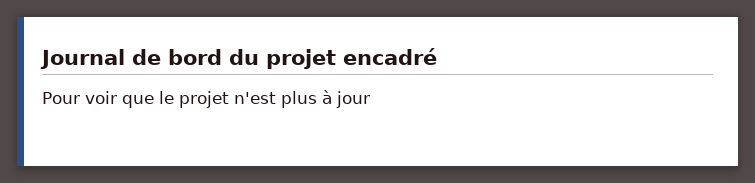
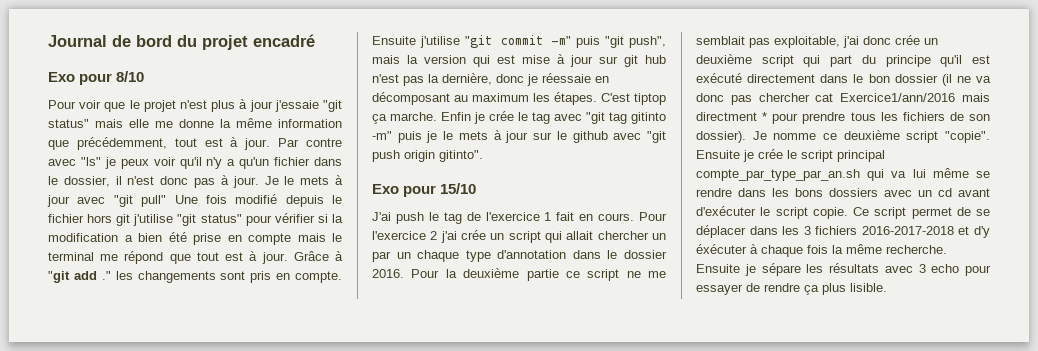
+ Exo pour 8/10
- Pour voir que le projet n'est plus à jour
+ Pour voir que le projet n'est plus à jour j'essaie "git status" mais elle me donne la même information que précédemment, tout est à jour. Par contre avec "ls" je peux voir qu'il n'y a qu'un fichier dans le dossier, il n'est donc pas à jour. Je le mets à jour avec "git pull" Une fois modifié depuis le fichier hors git j'utilise "git status" pour vérifier si la modification a bien été prise en compte mais le terminal me répond que tout est à jour. Grâce à "git add ." les changements sont pris en compte. Ensuite j'utilise "git commit -m" puis "git push", mais la version qui est mise à jour sur git hub n'est pas la dernière, donc je réessaie en décomposant au maximum les étapes. C'est tiptop ça marche. Enfin je crée le tag avec "git tag gitinto -m" puis je le mets à jour sur le github avec "git push origin gitinto".
+ Exo pour 15/10
+ J'ai push le tag de l'exercice 1 fait en cours. Pour l'exercice 2 j'ai crée un script qui allait chercher un par un chaque type d'annotation dans le dossier 2016. Pour la deuxième partie ce script ne me semblait pas exploitable, j'ai donc crée un deuxième script qui part du principe qu'il est exécuté directement dans le bon dossier (il ne va donc pas chercher cat Exercice1/ann/2016 mais directment * pour prendre tous les fichiers de son dossier). Je nomme ce deuxième script "copie". Ensuite je crée le script principal compte_par_type_par_an.sh qui va lui même se rendre dans les bons dossiers avec un cd avant d'exécuter le script copie. Ce script permet de se déplacer dans les 3 fichiers 2016-2017-2018 et d'y éxécuter à chaque fois la même recherche. Ensuite je sépare les résultats avec 3 echo pour essayer de rendre ça plus lisible.

